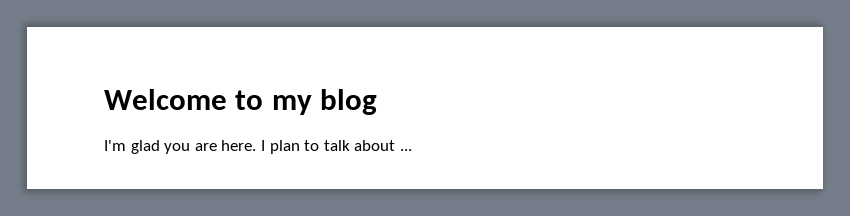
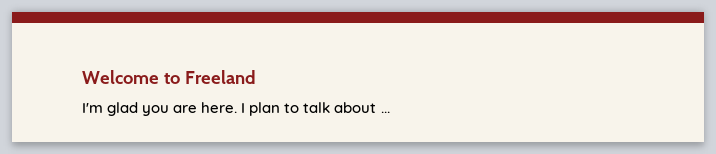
- Welcome to my blog
+ Welcome to Freeland

